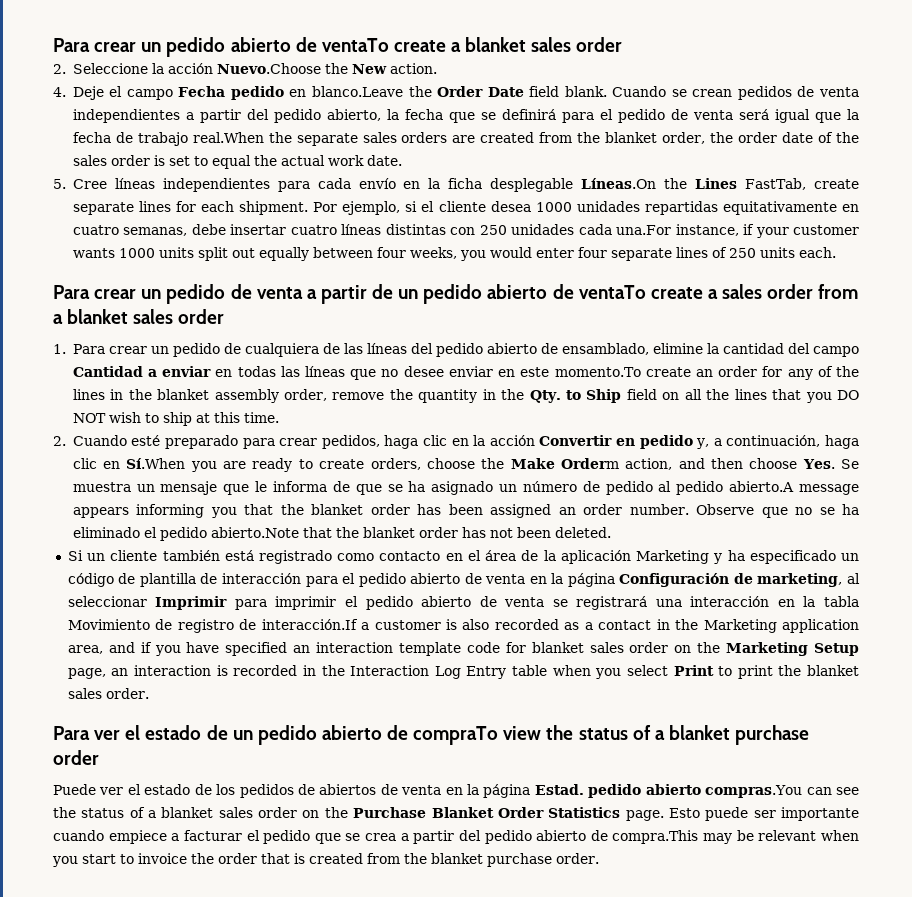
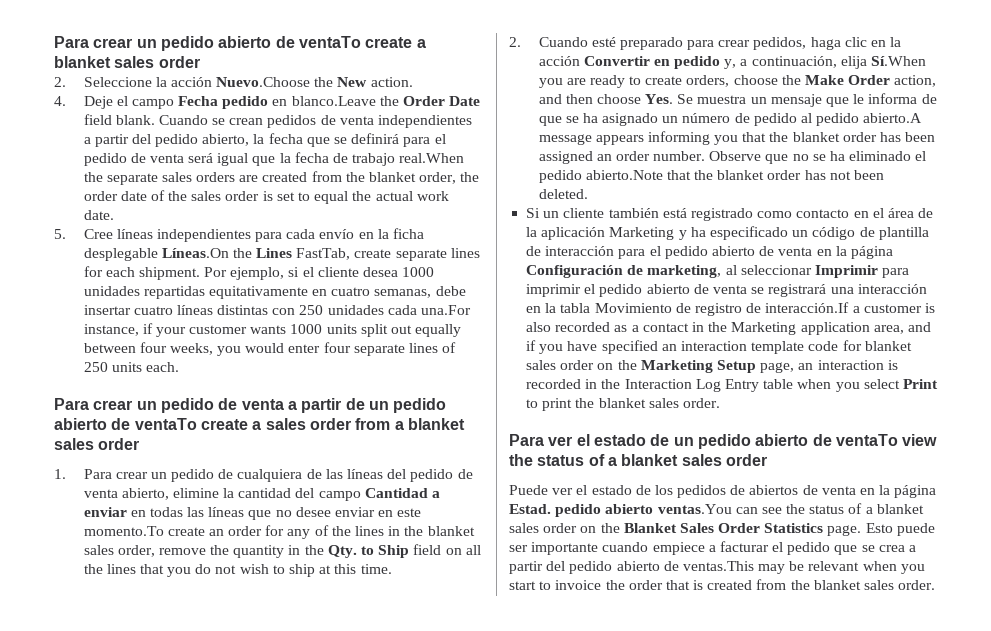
- 1. Para crear un pedido de cualquiera de las líneas del pedido abierto de ensamblado, elimine la cantidad del campo Cantidad a enviar en todas las líneas que no desee enviar en este momento.To create an order for any of the lines in the blanket assembly order, remove the quantity in the Qty. to Ship field on all the lines that you DO NOT wish to ship at this time.
+ 1. Para crear un pedido de cualquiera de las líneas del pedido de venta abierto, elimine la cantidad del campo Cantidad a enviar en todas las líneas que no desee enviar en este momento.To create an order for any of the lines in the blanket sales order, remove the quantity in the Qty. to Ship field on all the lines that you do not wish to ship at this time.
- 2. Cuando esté preparado para crear pedidos, haga clic en la acción Convertir en pedido y, a continuación, haga clic en Sí.When you are ready to create orders, choose the Make Orderm action, and then choose Yes. Se muestra un mensaje que le informa de que se ha asignado un número de pedido al pedido abierto.A message appears informing you that the blanket order has been assigned an order number.
+ 2. Cuando esté preparado para crear pedidos, haga clic en la acción Convertir en pedido y, a continuación, elija Sí.When you are ready to create orders, choose the Make Order action, and then choose Yes. Se muestra un mensaje que le informa de que se ha asignado un número de pedido al pedido abierto.A message appears informing you that the blanket order has been assigned an order number.
- Para ver el estado de un pedido abierto de compraTo view the status of a blanket purchase order
+ Para ver el estado de un pedido abierto de ventaTo view the status of a blanket sales order
- Puede ver el estado de los pedidos de abiertos de venta en la página Estad. pedido abierto compras.You can see the status of a blanket sales order on the Purchase Blanket Order Statistics page.
+ Puede ver el estado de los pedidos de abiertos de venta en la página Estad. pedido abierto ventas.You can see the status of a blanket sales order on the Blanket Sales Order Statistics page.
- Esto puede ser importante cuando empiece a facturar el pedido que se crea a partir del pedido abierto de compra.This may be relevant when you start to invoice the order that is created from the blanket purchase order.
+ Esto puede ser importante cuando empiece a facturar el pedido que se crea a partir del pedido abierto de ventas.This may be relevant when you start to invoice the order that is created from the blanket sales order.

